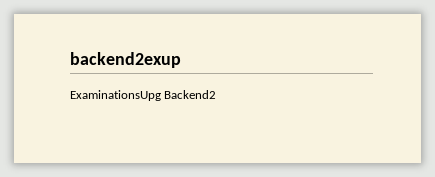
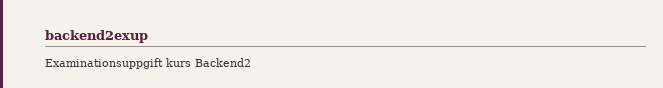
- ExaminationsUpg Backend2
+ Examinationsuppgift kurs Backend2

